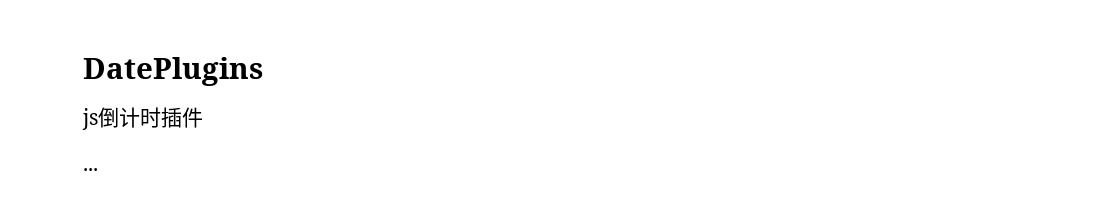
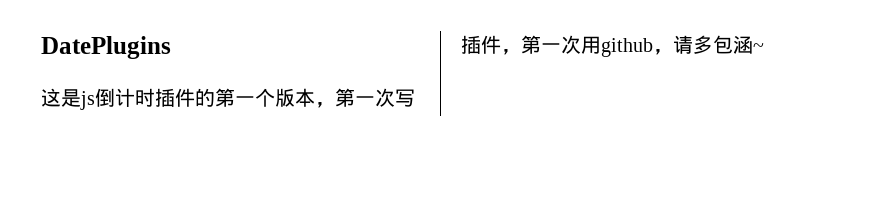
- js倒计时插件
- ...
+ 这是js倒计时插件的第一个版本，第一次写插件，第一次用github，请多包涵~

